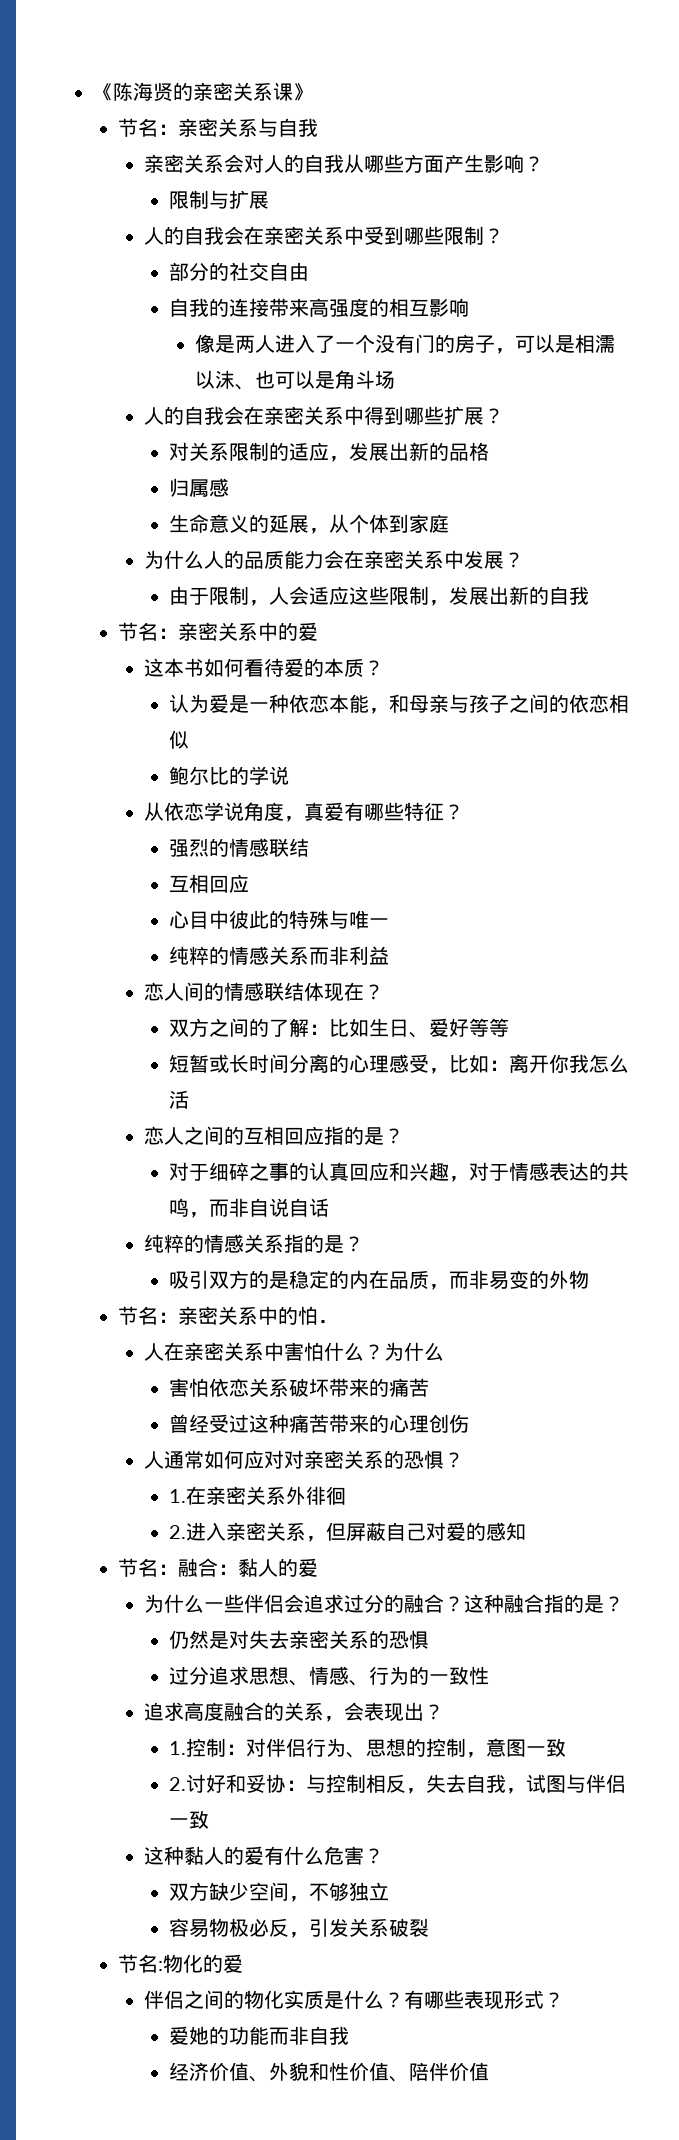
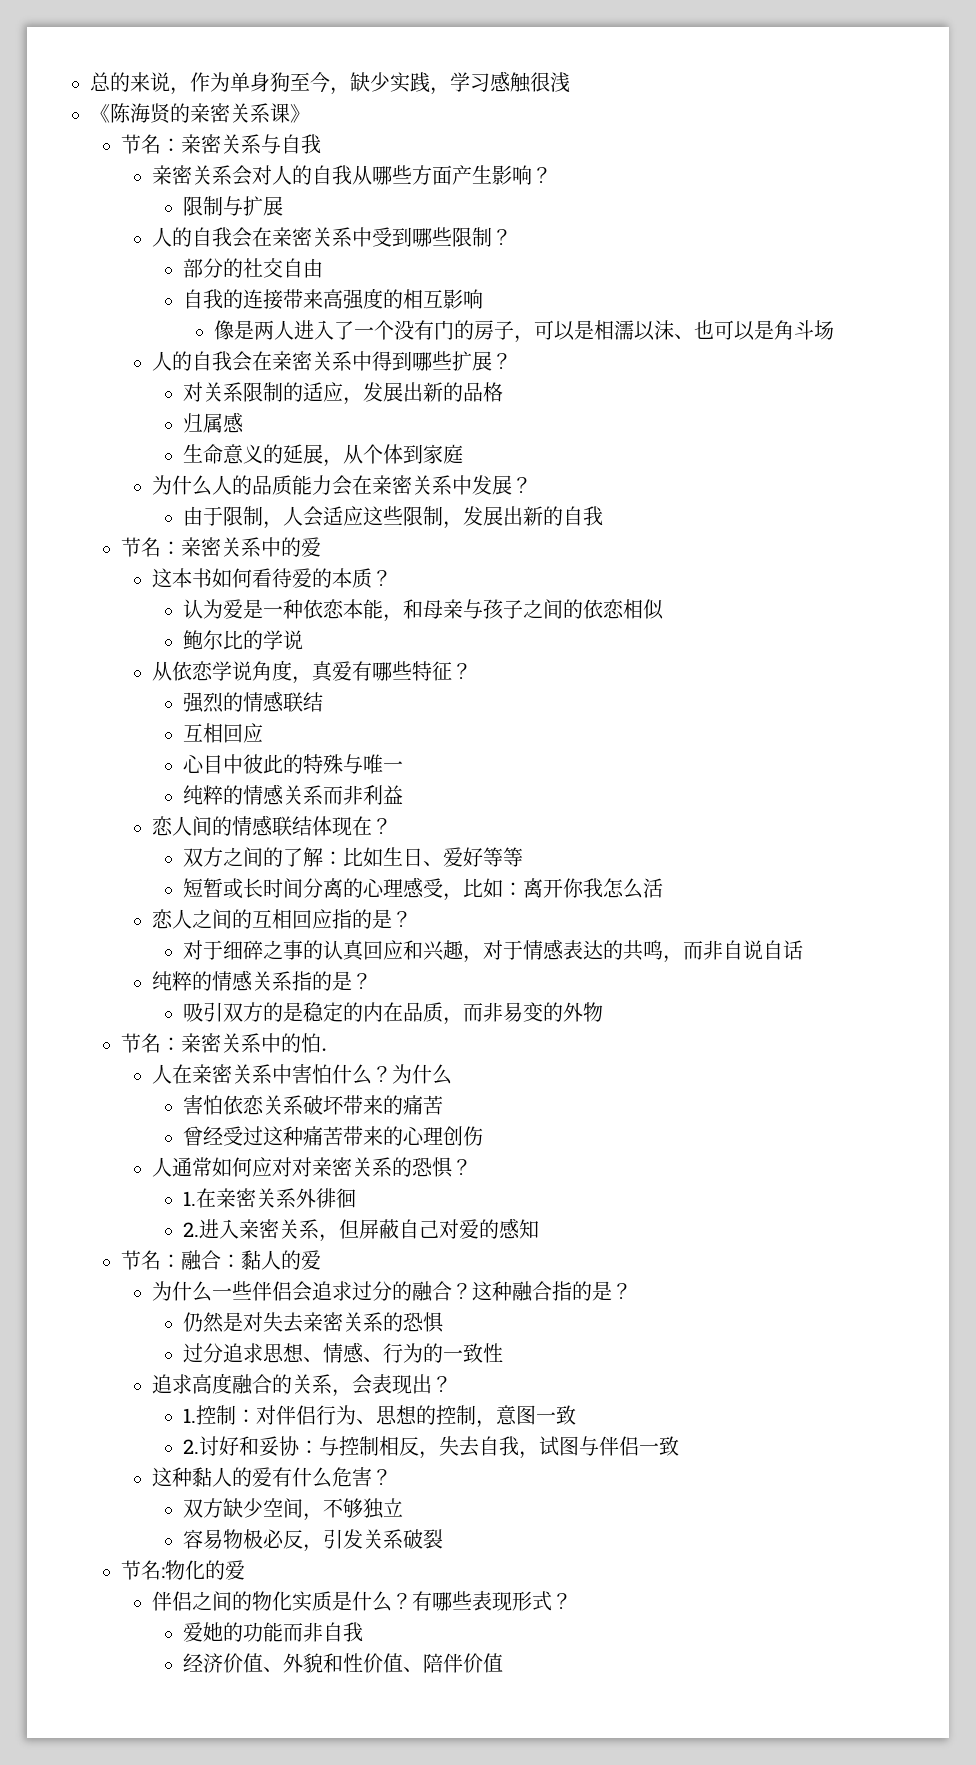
+ 总的来说，作为单身狗至今，缺少实践，学习感触很浅

